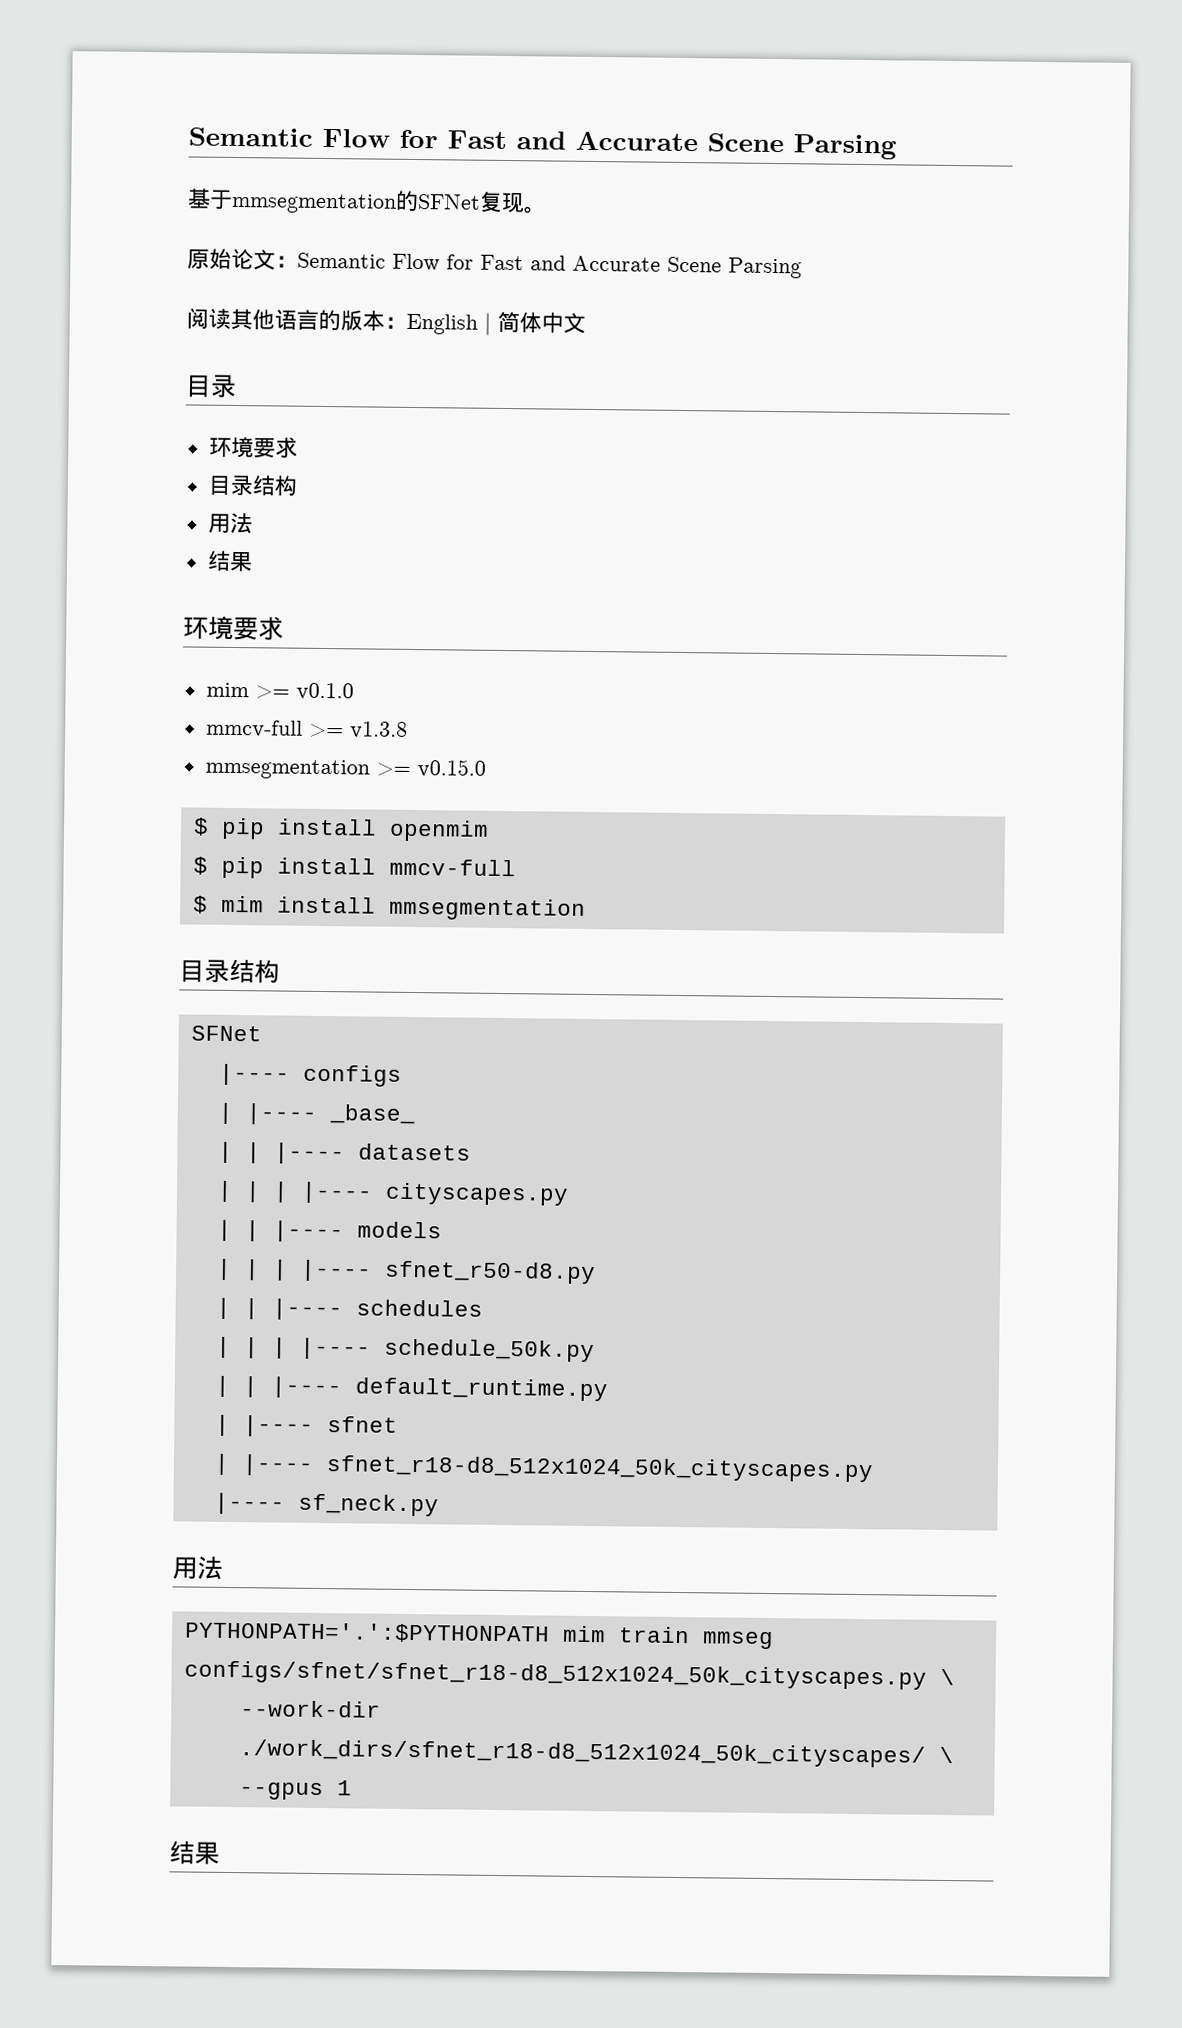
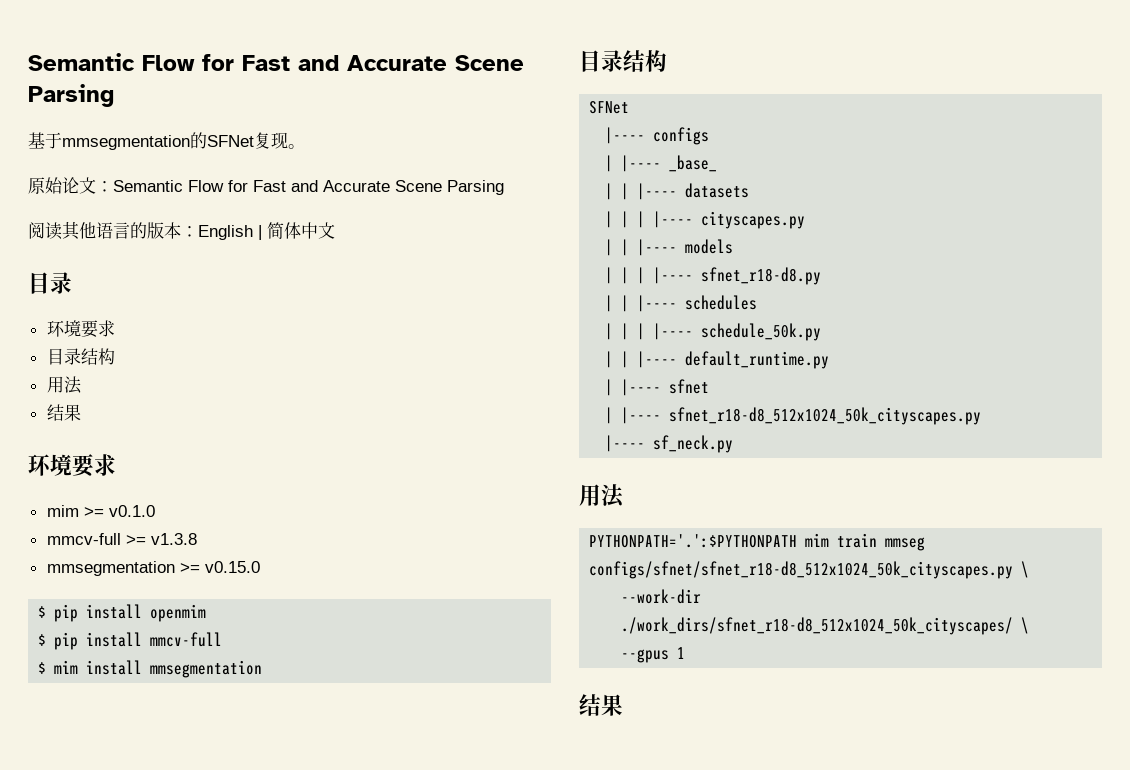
- | | | |---- sfnet_r50-d8.py
+ | | | |---- sfnet_r18-d8.py

